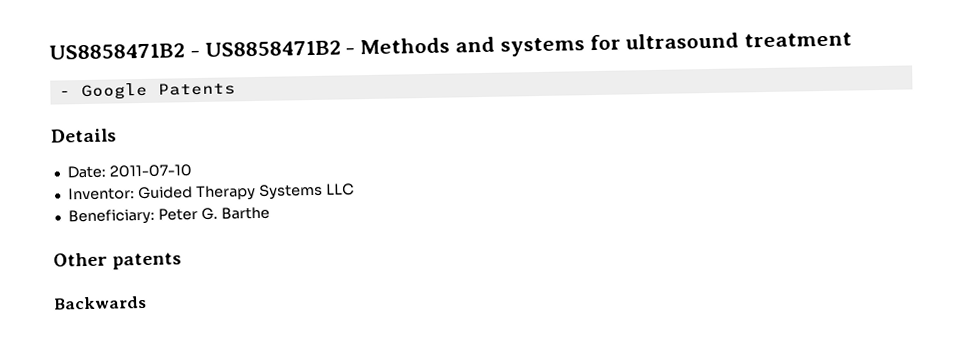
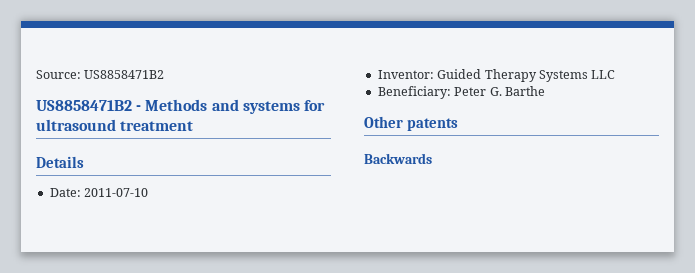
- US8858471B2 - US8858471B2 - Methods and systems for ultrasound treatment
+ Source: US8858471B2
+ US8858471B2 - Methods and systems for ultrasound treatment
- - Google Patents

